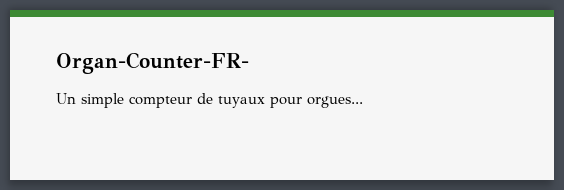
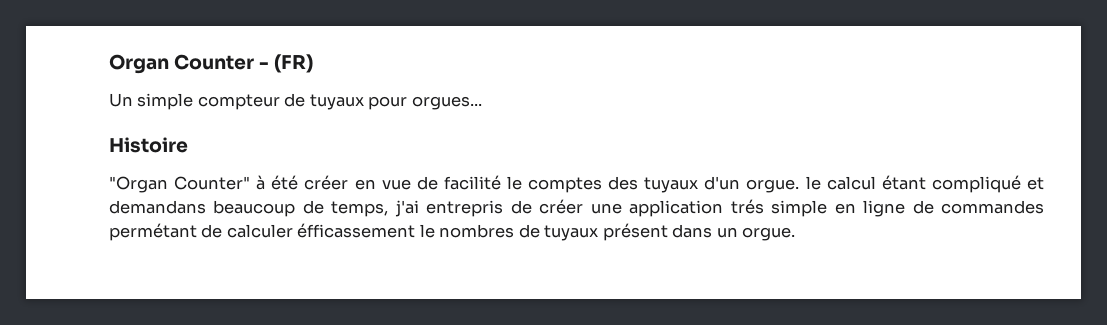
- Organ-Counter-FR-
+ Organ Counter - (FR)
+ Histoire
+ "Organ Counter" à été créer en vue de facilité le comptes des tuyaux d'un orgue. le calcul étant compliqué et demandans beaucoup de temps, j'ai entrepris de créer une application trés simple en ligne de commandes permétant de calculer éfficassement le nombres de tuyaux présent dans un orgue.

